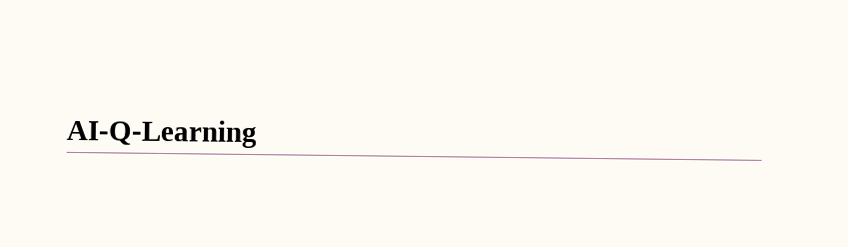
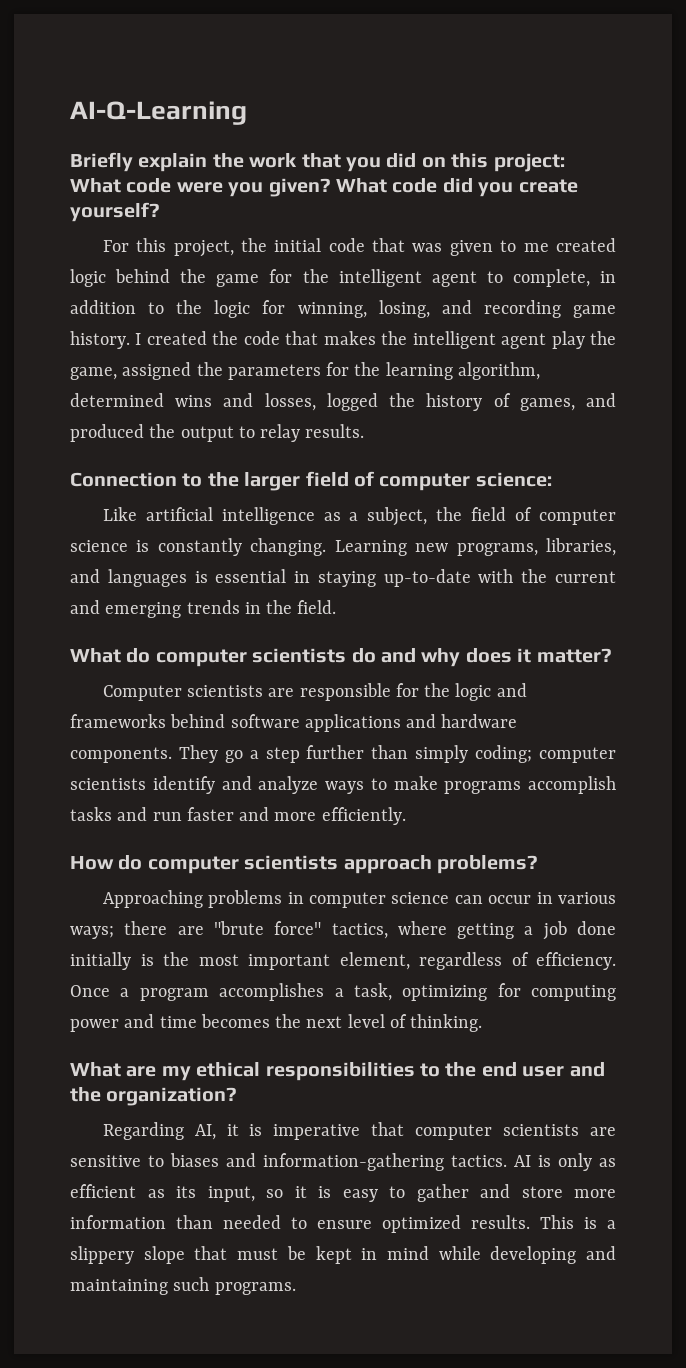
+ Briefly explain the work that you did on this project: What code were you given? What code did you create yourself?
+ For this project, the initial code that was given to me created logic behind the game for the intelligent agent to complete, in addition to the logic for winning, losing, and recording game history. I created the code that makes the intelligent agent play the game, assigned the parameters for the learning algorithm, determined wins and losses, logged the history of games, and produced the output to relay results.
+ Connection to the larger field of computer science:
+ Like artificial intelligence as a subject, the field of computer science is constantly changing. Learning new programs, libraries, and languages is essential in staying up-to-date with the current and emerging trends in the field.
+ What do computer scientists do and why does it matter?
+ Computer scientists are responsible for the logic and frameworks behind software applications and hardware components. They go a step further than simply coding; computer scientists identify and analyze ways to make programs accomplish tasks and run faster and more efficiently.
+ How do computer scientists approach problems?
+ Approaching problems in computer science can occur in various ways; there are "brute force" tactics, where getting a job done initially is the most important element, regardless of efficiency. Once a program accomplishes a task, optimizing for computing power and time becomes the next level of thinking.
+ What are my ethical responsibilities to the end user and the organization?
+ Regarding AI, it is imperative that computer scientists are sensitive to biases and information-gathering tactics. AI is only as efficient as its input, so it is easy to gather and store more information than needed to ensure optimized results. This is a slippery slope that must be kept in mind while developing and maintaining such programs.

